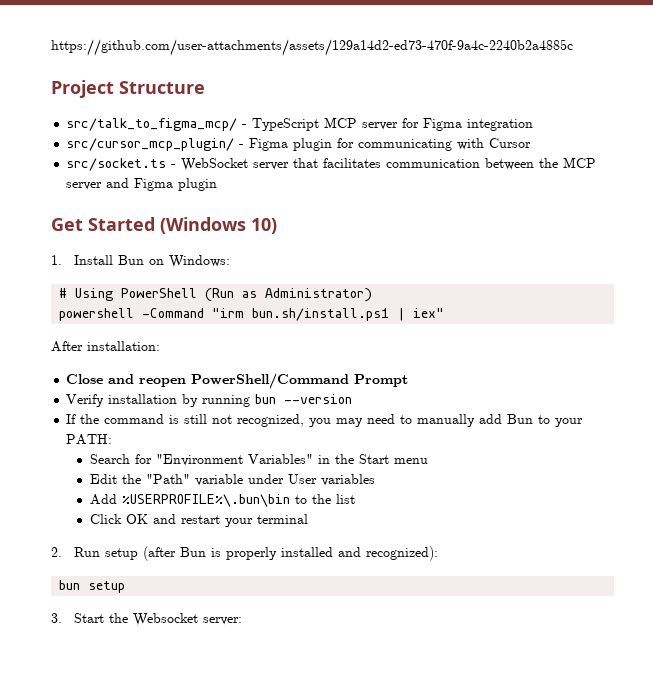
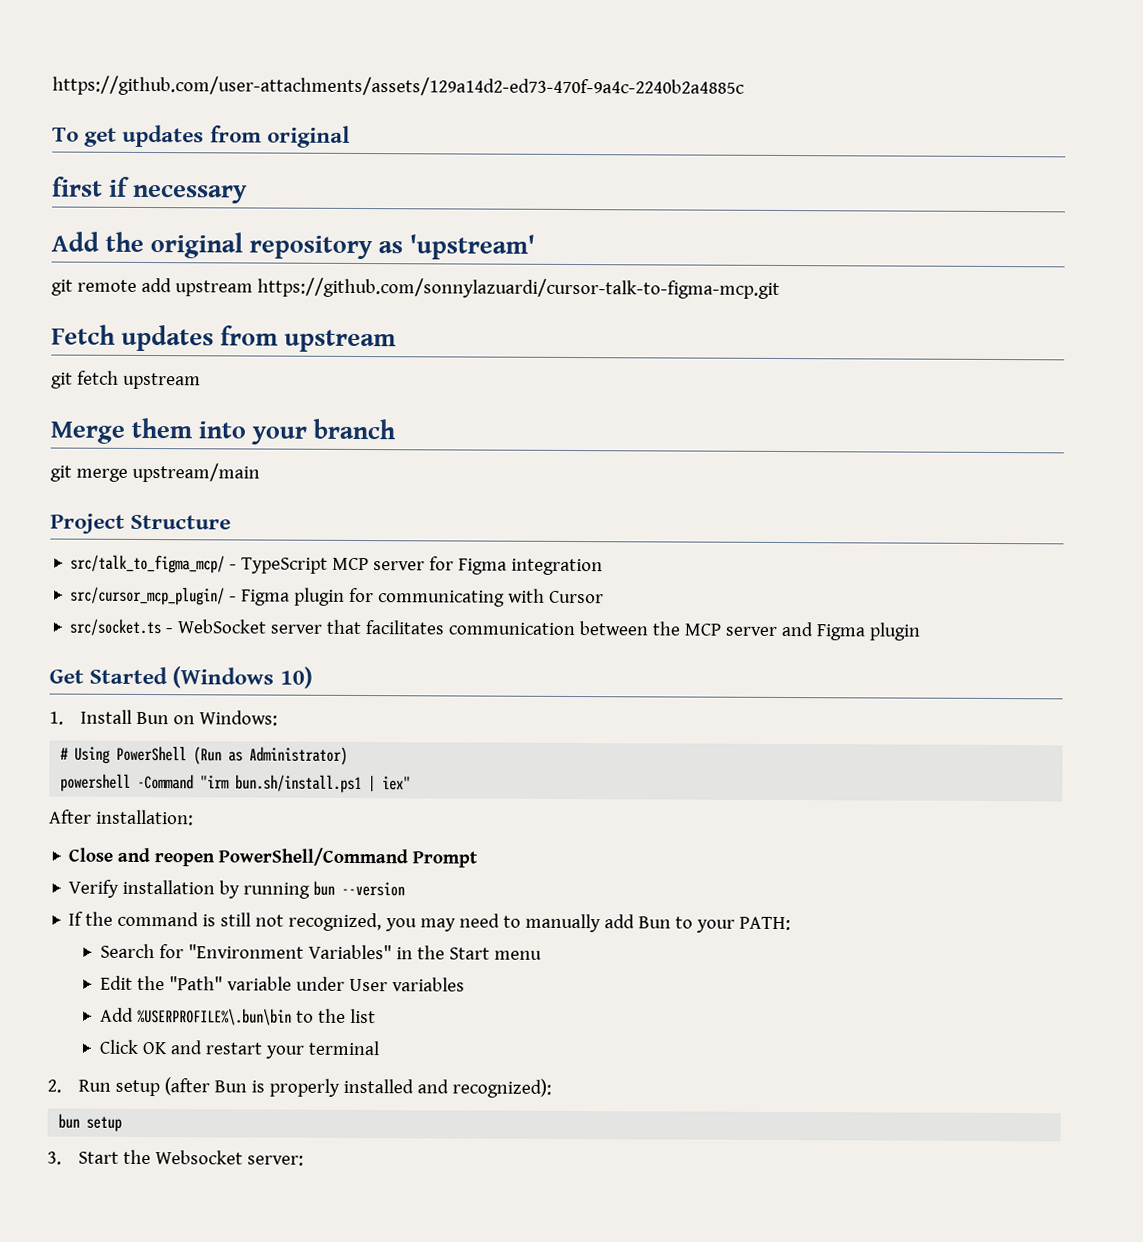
+ To get updates from original
+ first if necessary
+ Add the original repository as 'upstream'
+ git remote add upstream https://github.com/sonnylazuardi/cursor-talk-to-figma-mcp.git
+ Fetch updates from upstream
+ git fetch upstream
+ Merge them into your branch
+ git merge upstream/main

